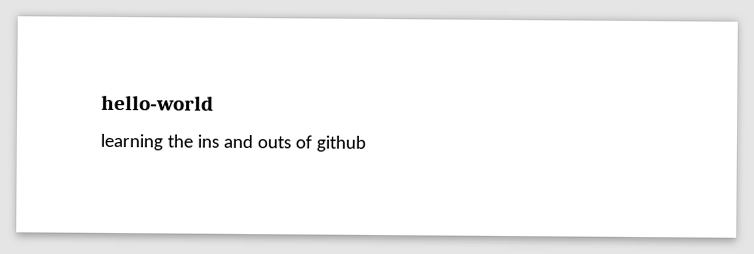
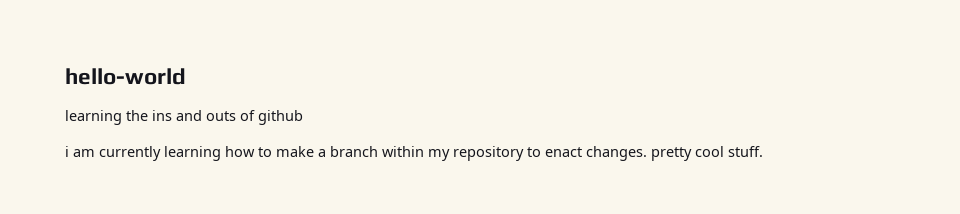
+ i am currently learning how to make a branch within my repository to enact changes. pretty cool stuff.

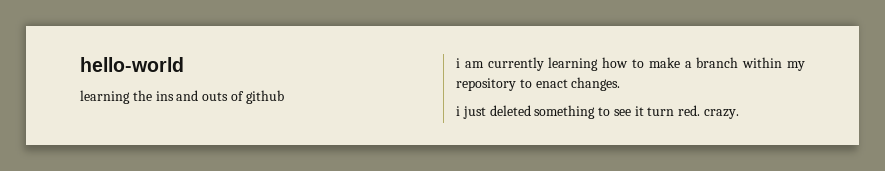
- i am currently learning how to make a branch within my repository to enact changes. pretty cool stuff.
+ i am currently learning how to make a branch within my repository to enact changes.
+ i just deleted something to see it turn red. crazy.

